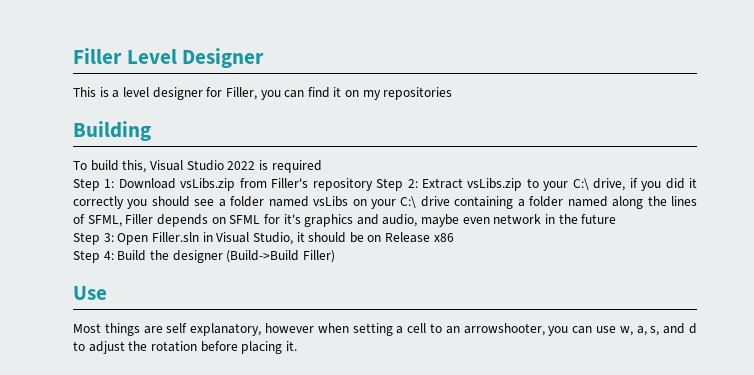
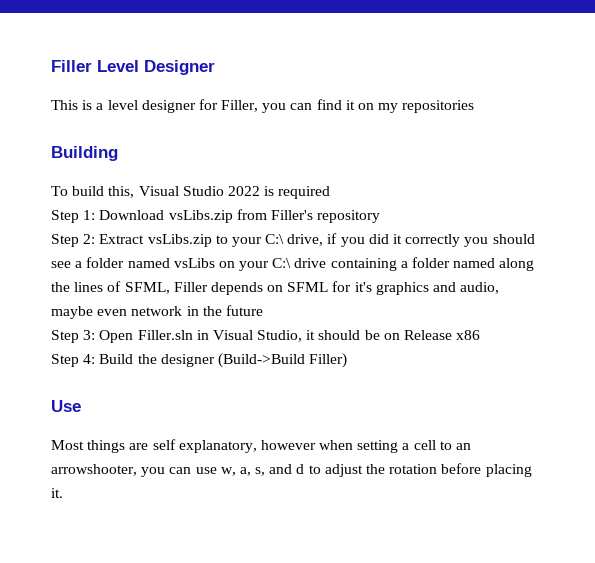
- Step 1: Download vsLibs.zip from Filler's repository Step 2: Extract vsLibs.zip to your C:\ drive, if you did it correctly you should see a folder named vsLibs on your C:\ drive containing a folder named along the lines of SFML, Filler depends on SFML for it's graphics and audio, maybe even network in the future
+ Step 1: Download vsLibs.zip from Filler's repository
+ Step 2: Extract vsLibs.zip to your C:\ drive, if you did it correctly you should see a folder named vsLibs on your C:\ drive containing a folder named along the lines of SFML, Filler depends on SFML for it's graphics and audio, maybe even network in the future

